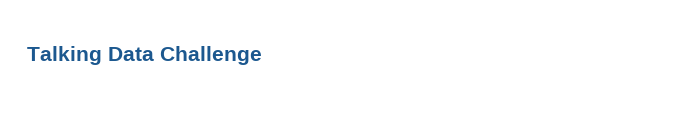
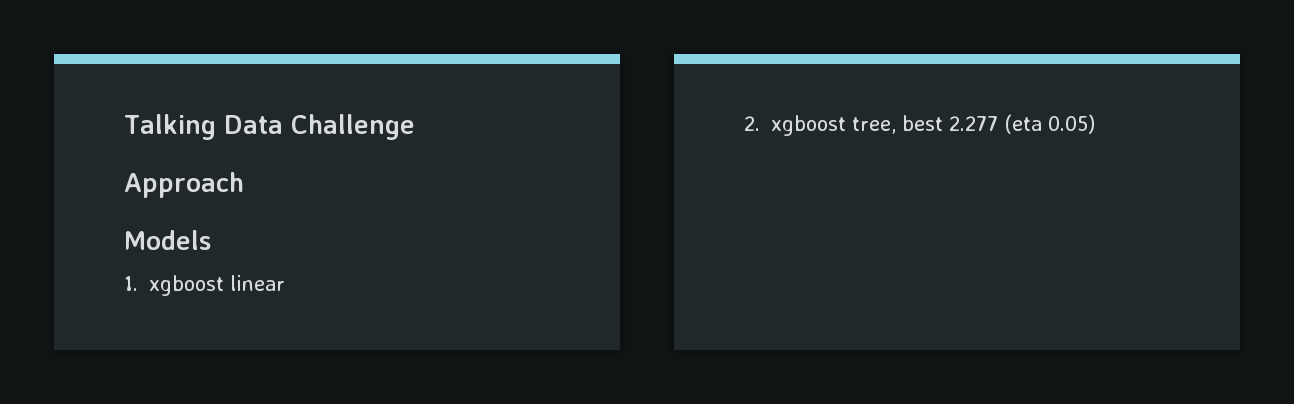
+ Approach
+ Models
+ 1. xgboost linear
+ 2. xgboost tree, best 2.277 (eta 0.05)

